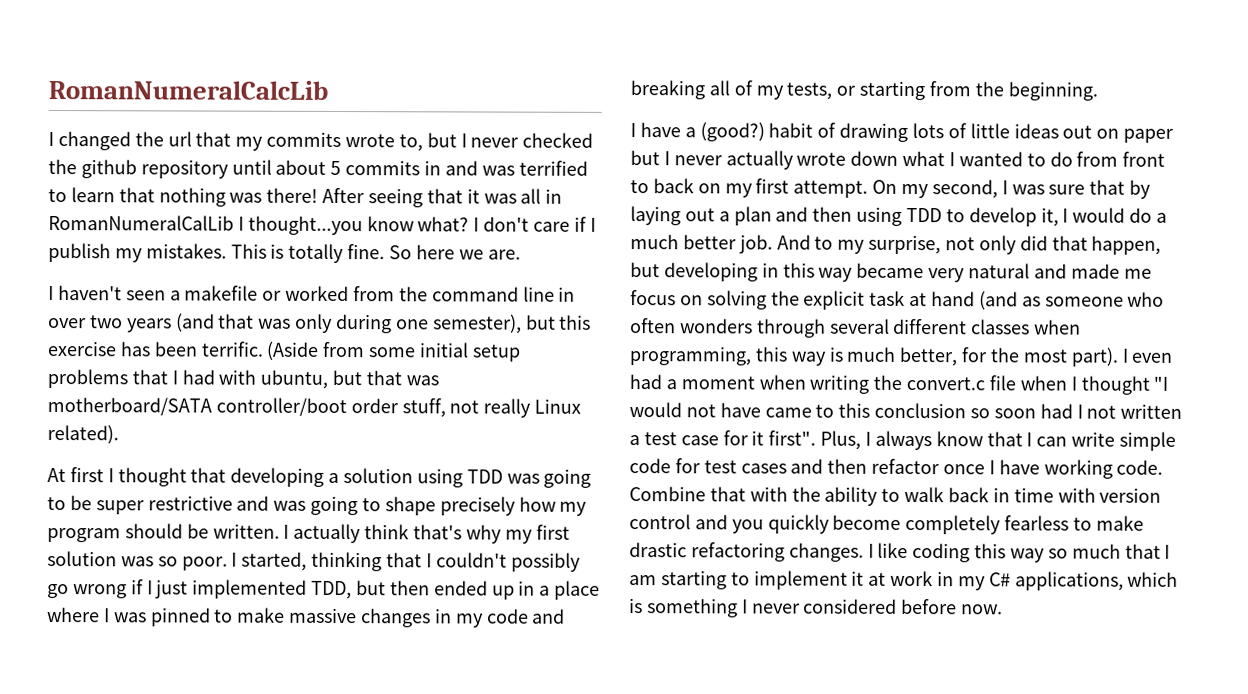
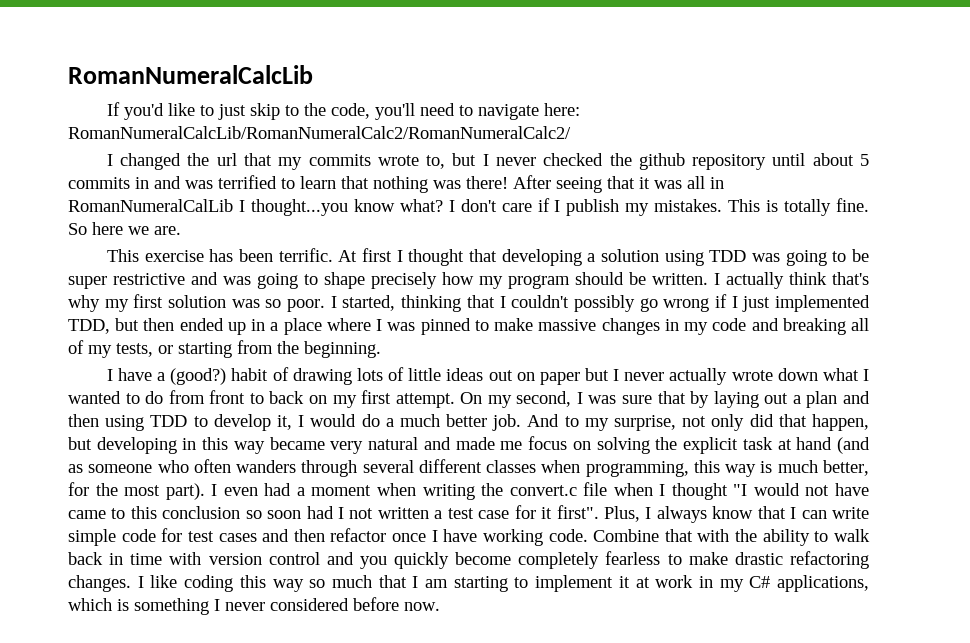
+ If you'd like to just skip to the code, you'll need to navigate here: RomanNumeralCalcLib/RomanNumeralCalc2/RomanNumeralCalc2/
- I haven't seen a makefile or worked from the command line in over two years (and that was only during one semester), but this exercise has been terrific. (Aside from some initial setup problems that I had with ubuntu, but that was motherboard/SATA controller/boot order stuff, not really Linux related).
- At first I thought that developing a solution using TDD was going to be super restrictive and was going to shape precisely how my program should be written.
+ This exercise has been terrific. At first I thought that developing a solution using TDD was going to be super restrictive and was going to shape precisely how my program should be written.
- And to my surprise, not only did that happen, but developing in this way became very natural and made me focus on solving the explicit task at hand (and as someone who often wonders through several different classes when programming, this way is much better, for the most part).
+ And to my surprise, not only did that happen, but developing in this way became very natural and made me focus on solving the explicit task at hand (and as someone who often wanders through several different classes when programming, this way is much better, for the most part).

